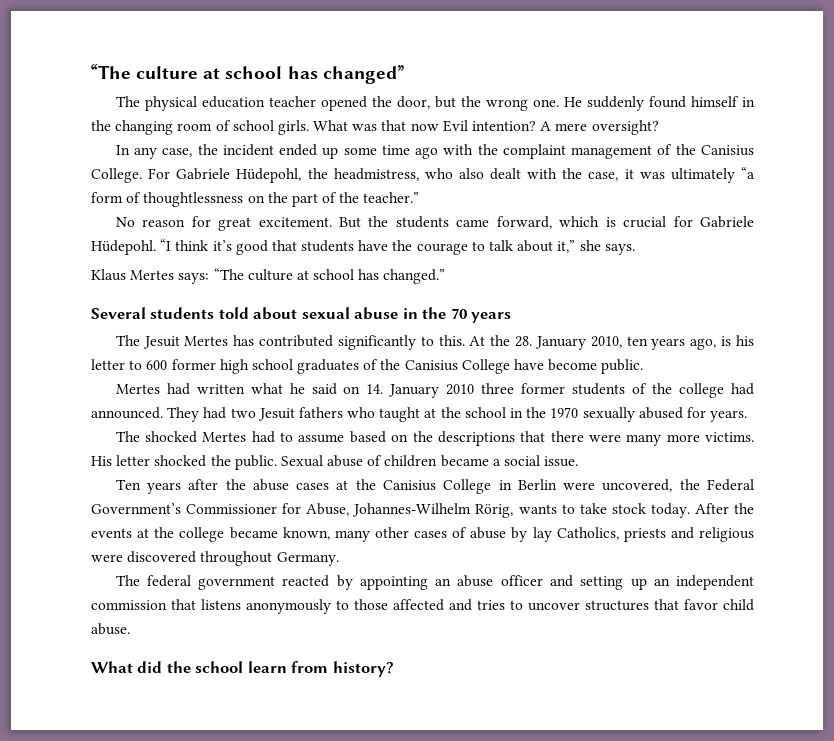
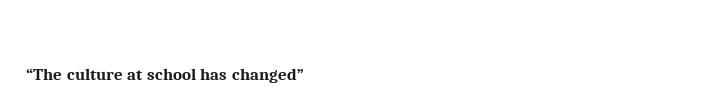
- The physical education teacher opened the door, but the wrong one. He suddenly found himself in the changing room of school girls. What was that now Evil intention? A mere oversight?
- In any case, the incident ended up some time ago with the complaint management of the Canisius College. For Gabriele Hüdepohl, the headmistress, who also dealt with the case, it was ultimately “a form of thoughtlessness on the part of the teacher.”
- No reason for great excitement. But the students came forward, which is crucial for Gabriele Hüdepohl. “I think it’s good that students have the courage to talk about it,” she says.
- Klaus Mertes says: “The culture at school has changed.”
- Several students told about sexual abuse in the 70 years
- The Jesuit Mertes has contributed significantly to this. At the 28. January 2010, ten years ago, is his letter to 600 former high school graduates of the Canisius College have become public.
- Mertes had written what he said on 14. January 2010 three former students of the college had announced. They had two Jesuit fathers who taught at the school in the 1970 sexually abused for years.
- The shocked Mertes had to assume based on the descriptions that there were many more victims. His letter shocked the public. Sexual abuse of children became a social issue.
- Ten years after the abuse cases at the Canisius College in Berlin were uncovered, the Federal Government’s Commissioner for Abuse, Johannes-Wilhelm Rörig, wants to take stock today. After the events at the college became known, many other cases of abuse by lay Catholics, priests and religious were discovered throughout Germany.
- The federal government reacted by appointing an abuse officer and setting up an independent commission that listens anonymously to those affected and tries to uncover structures that favor child abuse.
- What did the school learn from history?

